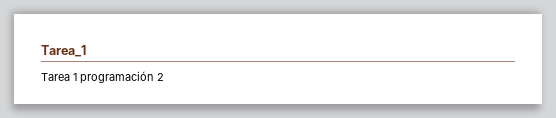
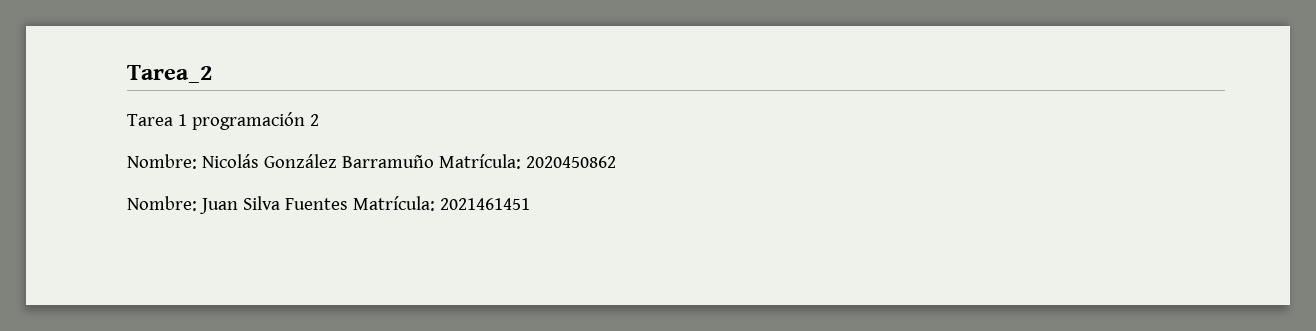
- Tarea_1
+ Tarea_2
+ Nombre: Nicolás González Barramuño Matrícula: 2020450862
+ Nombre: Juan Silva Fuentes Matrícula: 2021461451

